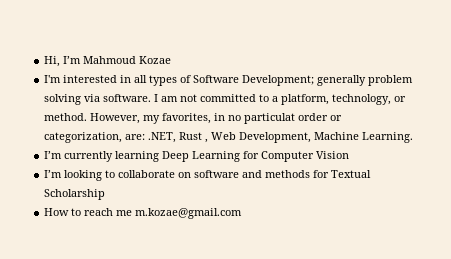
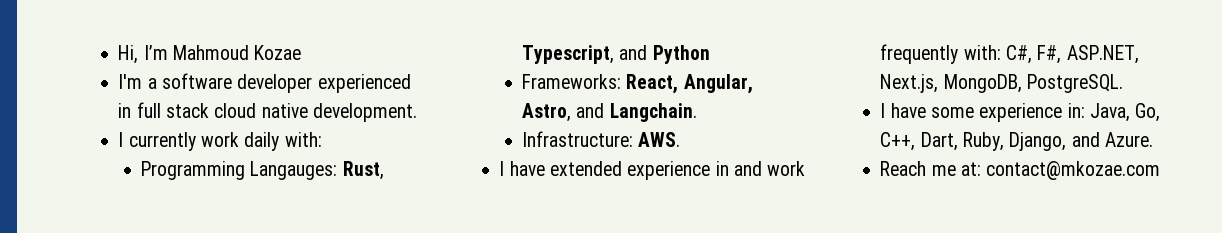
- I'm interested in all types of Software Development; generally problem solving via software. I am not committed to a platform, technology, or method. However, my favorites, in no particulat order or categorization, are: .NET, Rust , Web Development, Machine Learning.
- I’m currently learning Deep Learning for Computer Vision
- I’m looking to collaborate on software and methods for Textual Scholarship
- How to reach me m.kozae@gmail.com
+ I'm a software developer experienced in full stack cloud native development.
+ I currently work daily with:
+ Programming Langauges: Rust, Typescript, and Python
+ Frameworks: React, Angular, Astro, and Langchain.
+ Infrastructure: AWS.
+ I have extended experience in and work frequently with: C#, F#, ASP.NET, Next.js, MongoDB, PostgreSQL.
+ I have some experience in: Java, Go, C++, Dart, Ruby, Django, and Azure.
+ Reach me at: contact@mkozae.com

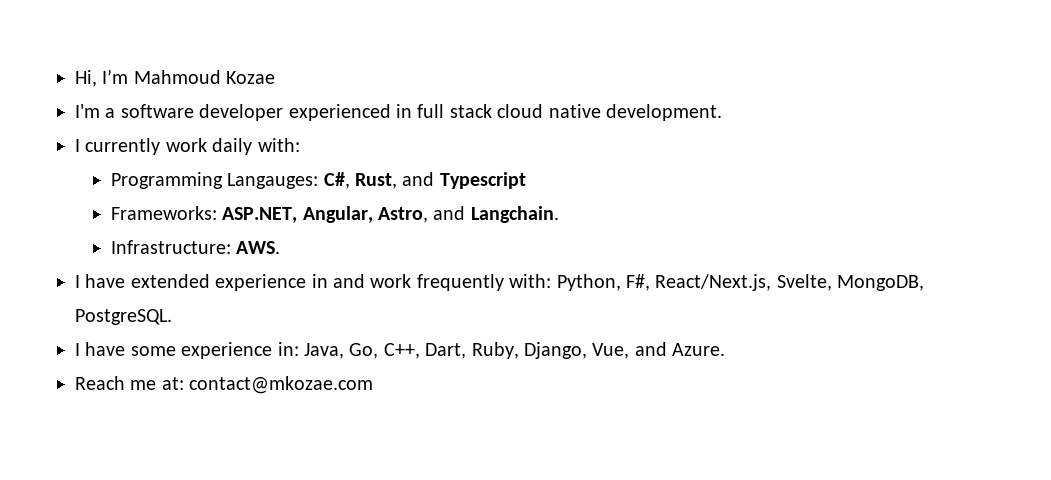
- Programming Langauges: Rust, Typescript, and Python
+ Programming Langauges: C#, Rust, and Typescript
- Frameworks: React, Angular, Astro, and Langchain.
+ Frameworks: ASP.NET, Angular, Astro, and Langchain.
- I have extended experience in and work frequently with: C#, F#, ASP.NET, Next.js, MongoDB, PostgreSQL.
+ I have extended experience in and work frequently with: Python, F#, React/Next.js, Svelte, MongoDB, PostgreSQL.
- I have some experience in: Java, Go, C++, Dart, Ruby, Django, and Azure.
+ I have some experience in: Java, Go, C++, Dart, Ruby, Django, Vue, and Azure.

